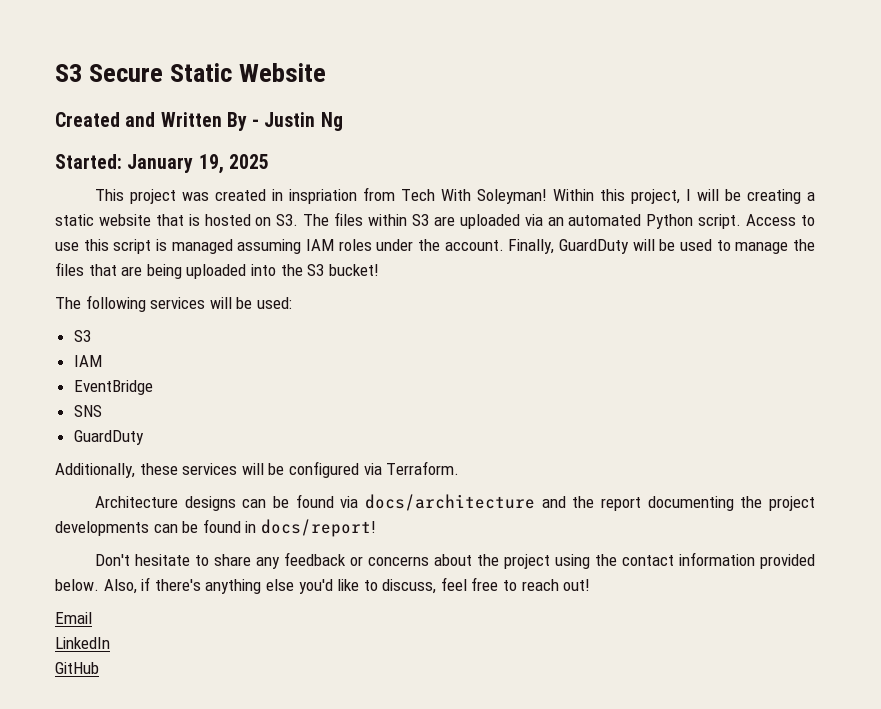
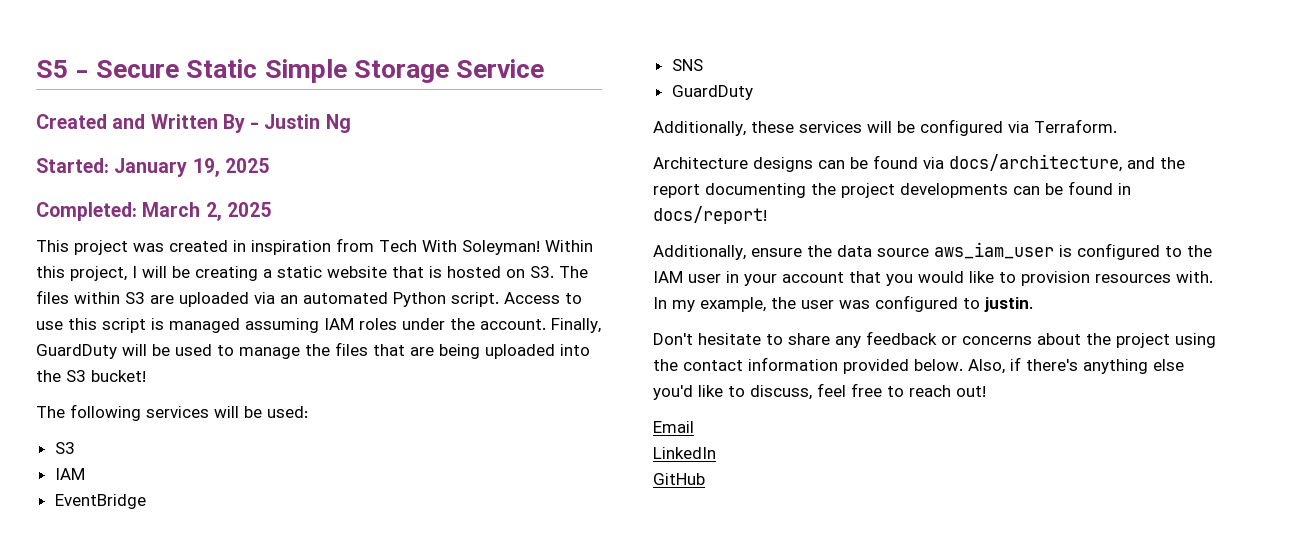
- S3 Secure Static Website
+ S5 - Secure Static Simple Storage Service
+ Completed: March 2, 2025
- This project was created in inspriation from Tech With Soleyman!
+ This project was created in inspiration from Tech With Soleyman!
- Architecture designs can be found via docs/architecture and the report documenting the project developments can be found in docs/report!
+ Architecture designs can be found via docs/architecture, and the report documenting the project developments can be found in docs/report!
+ Additionally, ensure the data source aws_iam_user is configured to the IAM user in your account that you would like to provision resources with. In my example, the user was configured to justin.

